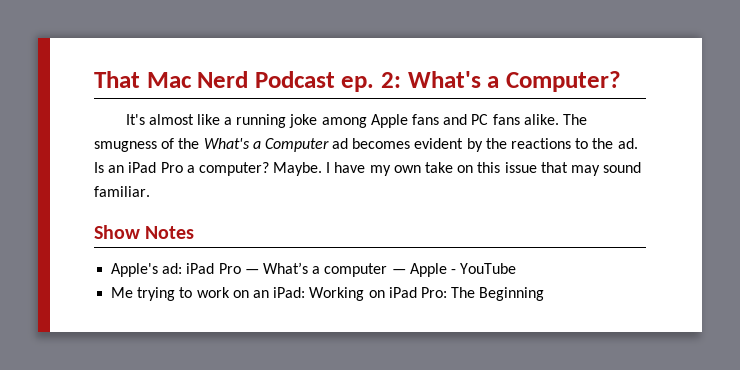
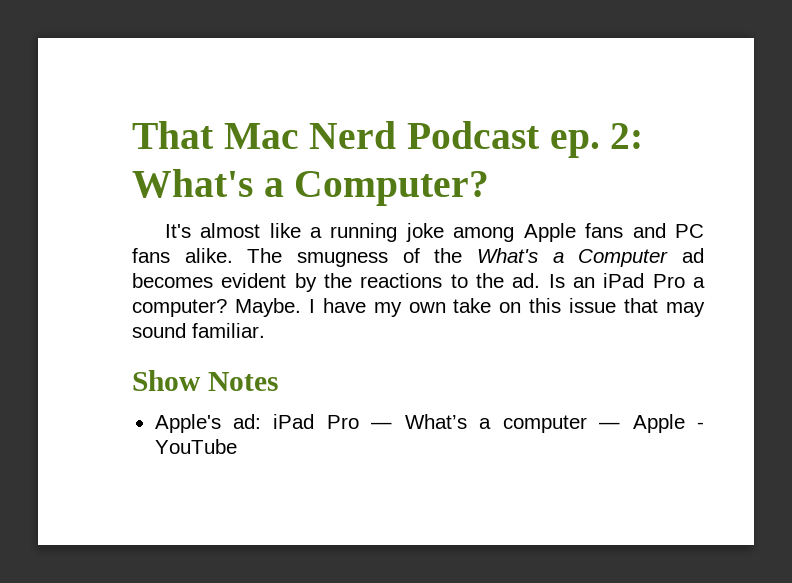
- Me trying to work on an iPad: Working on iPad Pro: The Beginning

